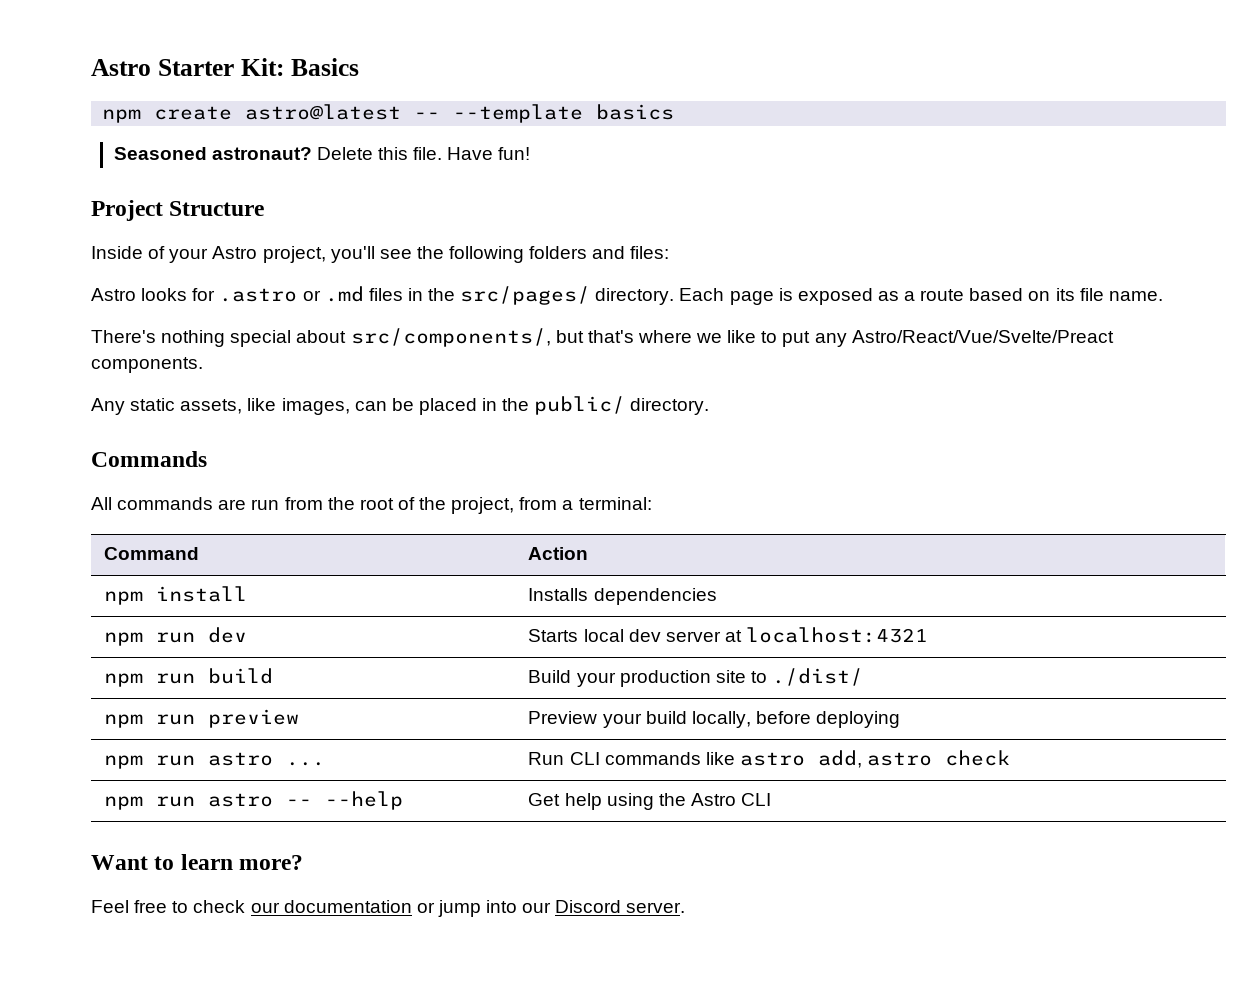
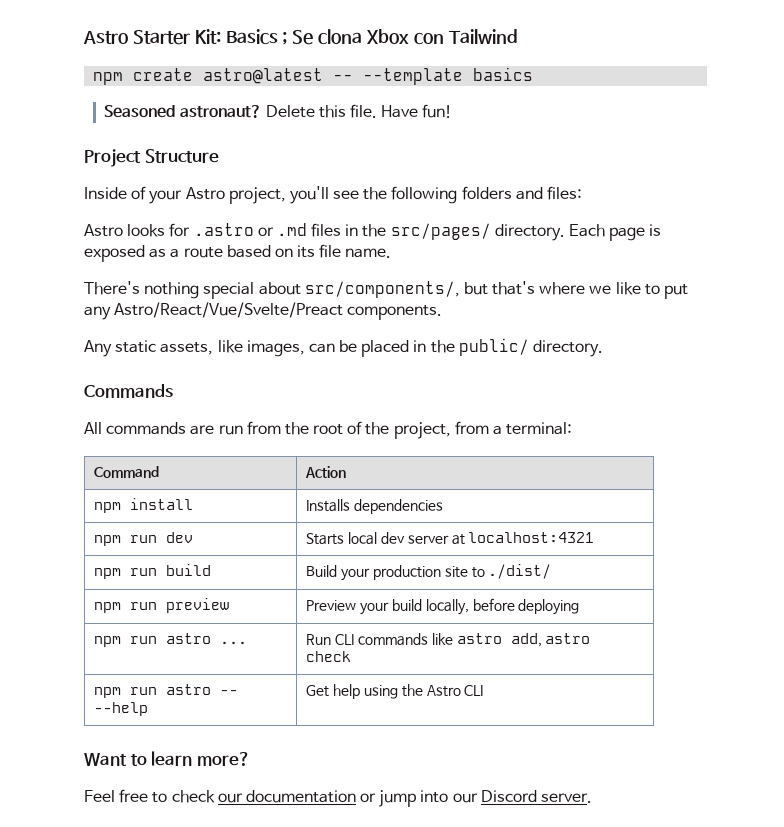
- Astro Starter Kit: Basics
+ Astro Starter Kit: Basics ; Se clona Xbox con Tailwind

